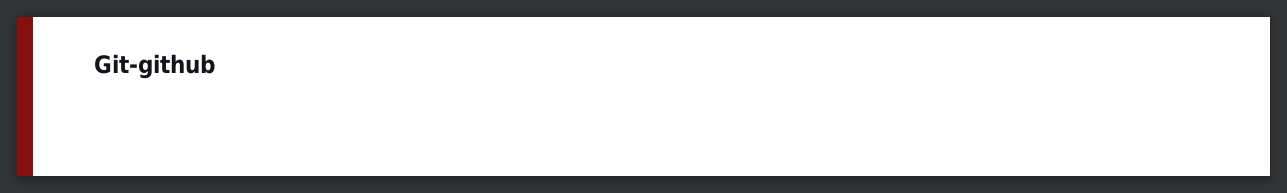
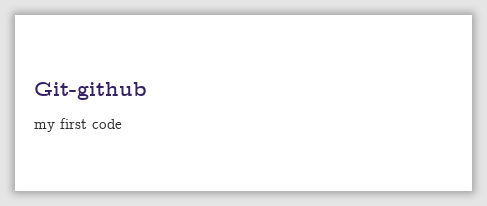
+ my first code

